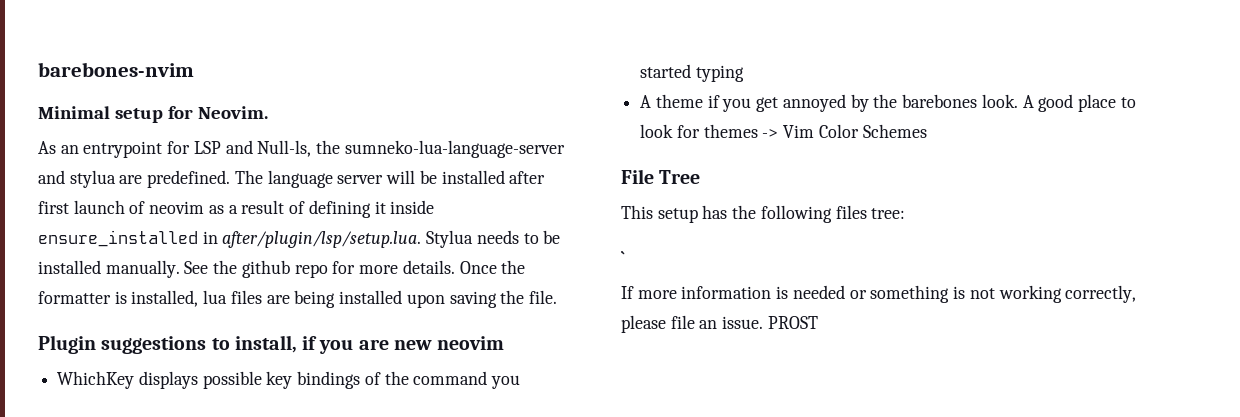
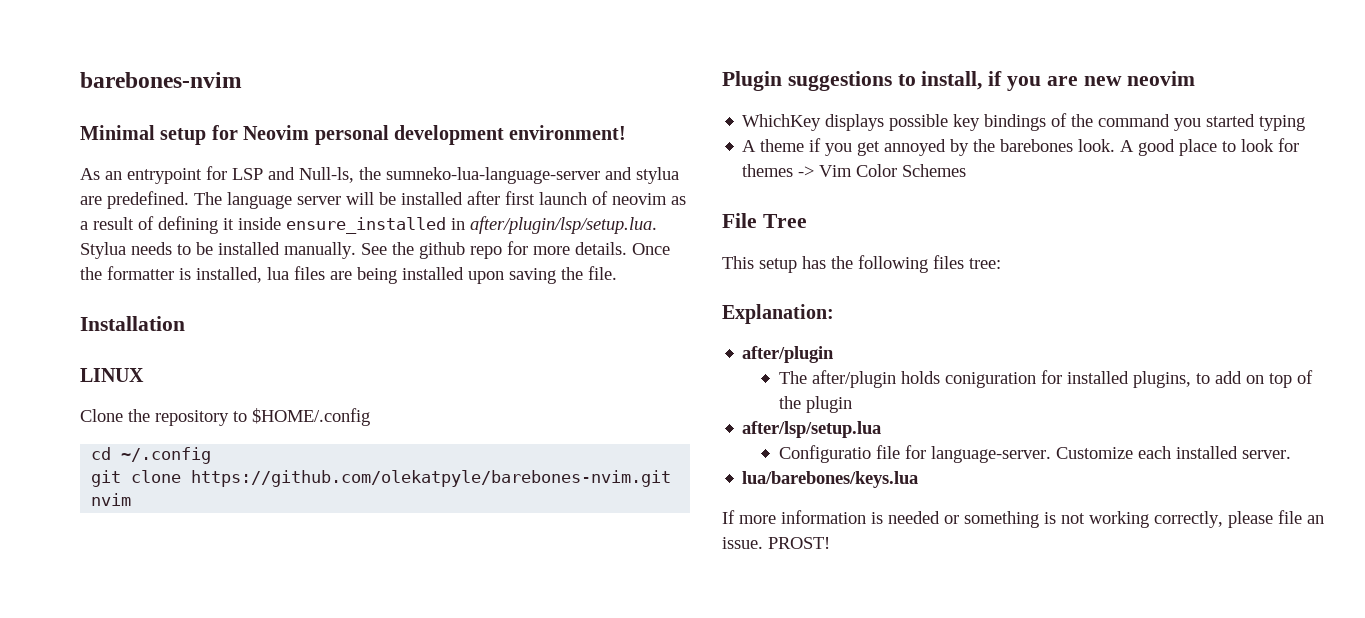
- Minimal setup for Neovim.
+ Minimal setup for Neovim personal development environment!
+ Installation
+ LINUX
+ Clone the repository to $HOME/.config
+ cd ~/.config
+ git clone https://github.com/olekatpyle/barebones-nvim.git nvim
- `
+ Explanation:
+ after/plugin
+ The after/plugin holds coniguration for installed plugins, to add on top of the plugin
+ after/lsp/setup.lua
+ Configuratio file for language-server. Customize each installed server.
+ lua/barebones/keys.lua
- PROST
+ PROST!

